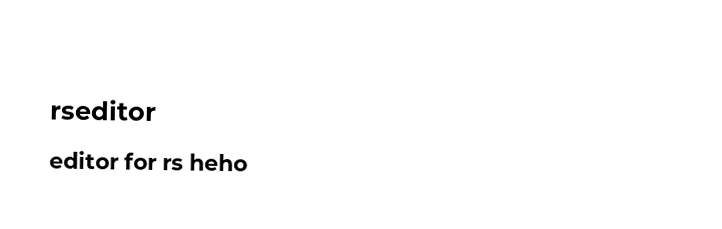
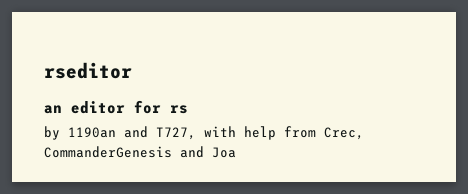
- editor for rs heho
+ an editor for rs
+ by 1190an and T727, with help from Crec, CommanderGenesis and Joa

